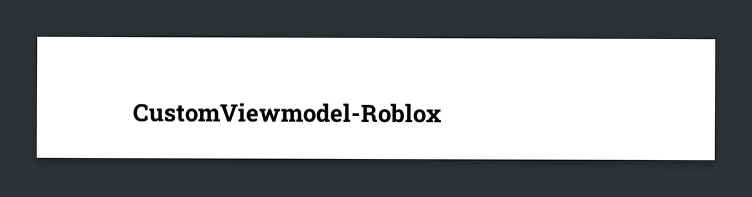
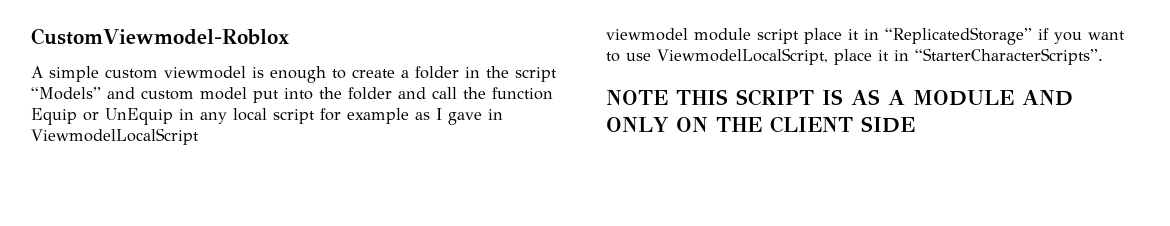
+ A simple custom viewmodel is enough to create a folder in the script “Models” and custom model put into the folder and call the function Equip or UnEquip in any local script for example as I gave in ViewmodelLocalScript
+ viewmodel module script place it in “ReplicatedStorage” if you want to use ViewmodelLocalScript, place it in “StarterCharacterScripts”.
+ NOTE THIS SCRIPT IS AS A MODULE AND ONLY ON THE CLIENT SIDE

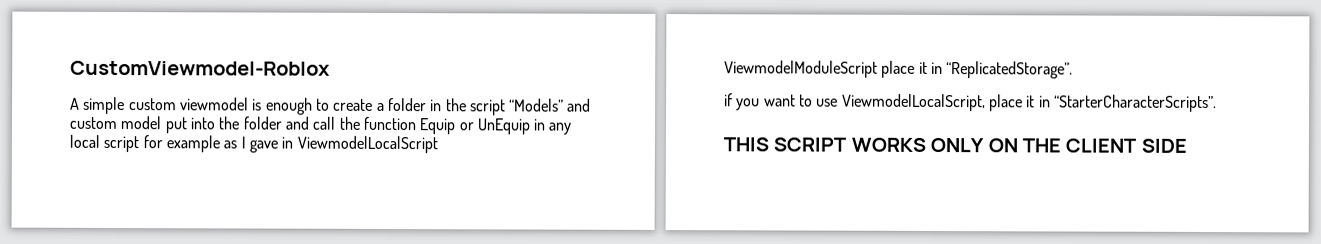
- viewmodel module script place it in “ReplicatedStorage” if you want to use ViewmodelLocalScript, place it in “StarterCharacterScripts”.
+ ViewmodelModuleScript place it in “ReplicatedStorage”.
+ if you want to use ViewmodelLocalScript, place it in “StarterCharacterScripts”.
- NOTE THIS SCRIPT IS AS A MODULE AND ONLY ON THE CLIENT SIDE
+ THIS SCRIPT WORKS ONLY ON THE CLIENT SIDE

